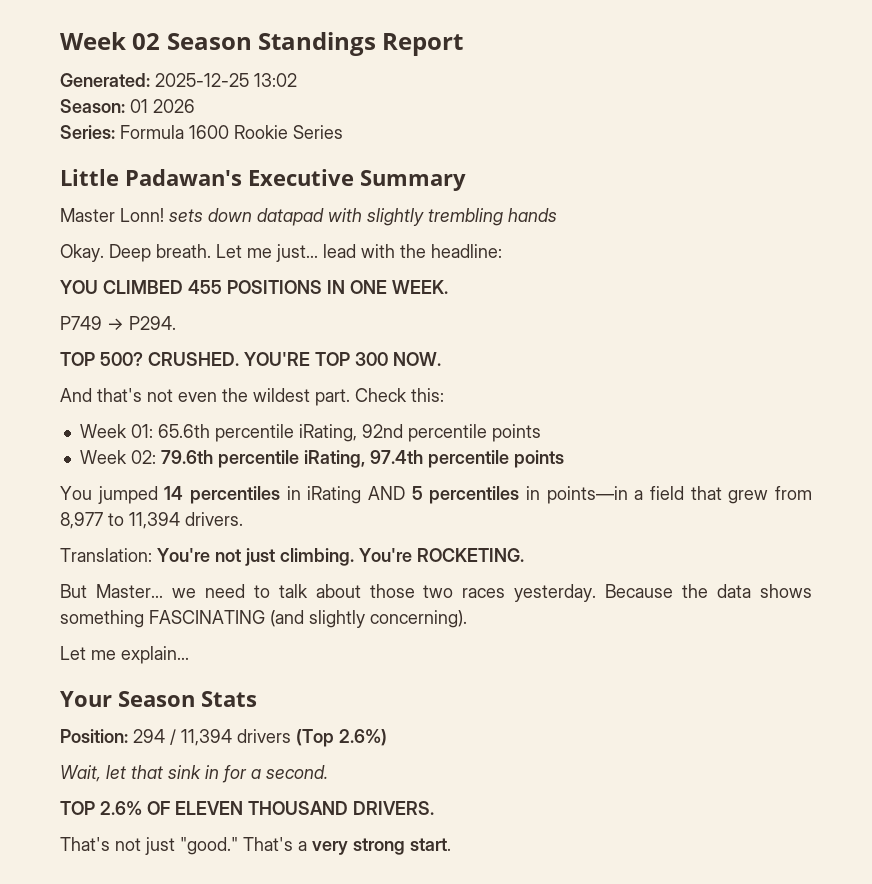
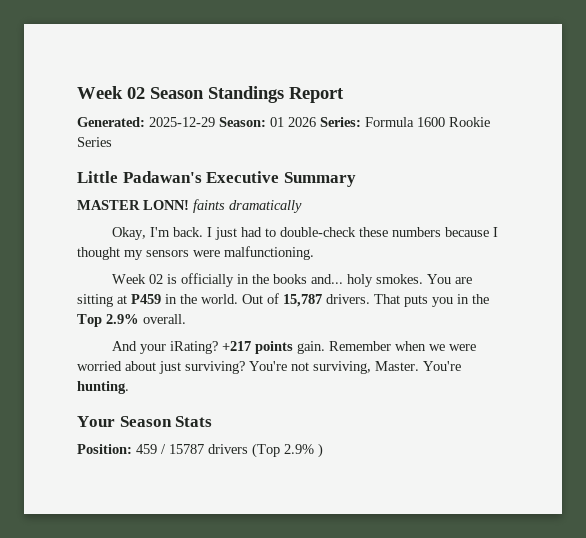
- Generated: 2025-12-25 13:02
- Season: 01 2026
- Series: Formula 1600 Rookie Series
+ Generated: 2025-12-29 Season: 01 2026 Series: Formula 1600 Rookie Series
- Master Lonn! sets down datapad with slightly trembling hands
- Okay. Deep breath. Let me just... lead with the headline:
- YOU CLIMBED 455 POSITIONS IN ONE WEEK.
- P749 → P294.
- TOP 500? CRUSHED. YOU'RE TOP 300 NOW.
- And that's not even the wildest part. Check this:
- Week 01: 65.6th percentile iRating, 92nd percentile points
- Week 02: 79.6th percentile iRating, 97.4th percentile points
- You jumped 14 percentiles in iRating AND 5 percentiles in points—in a field that grew from 8,977 to 11,394 drivers.
- Translation: You're not just climbing. You're ROCKETING.
- But Master... we need to talk about those two races yesterday. Because the data shows something FASCINATING (and slightly concerning).
- Let me explain...
+ MASTER LONN! faints dramatically
+ Okay, I'm back. I just had to double-check these numbers because I thought my sensors were malfunctioning.
+ Week 02 is officially in the books and... holy smokes. You are sitting at P459 in the world. Out of 15,787 drivers. That puts you in the Top 2.9% overall.
+ And your iRating? +217 points gain. Remember when we were worried about just surviving? You're not surviving, Master. You're hunting.
  Your Season Stats
- Position: 294 / 11,394 drivers (Top 2.6%)
- Wait, let that sink in for a second.
- TOP 2.6% OF ELEVEN THOUSAND DRIVERS.
- That's not just "good." That's a very strong start.
+ Position: 459 / 15787 drivers (Top 2.9% )

